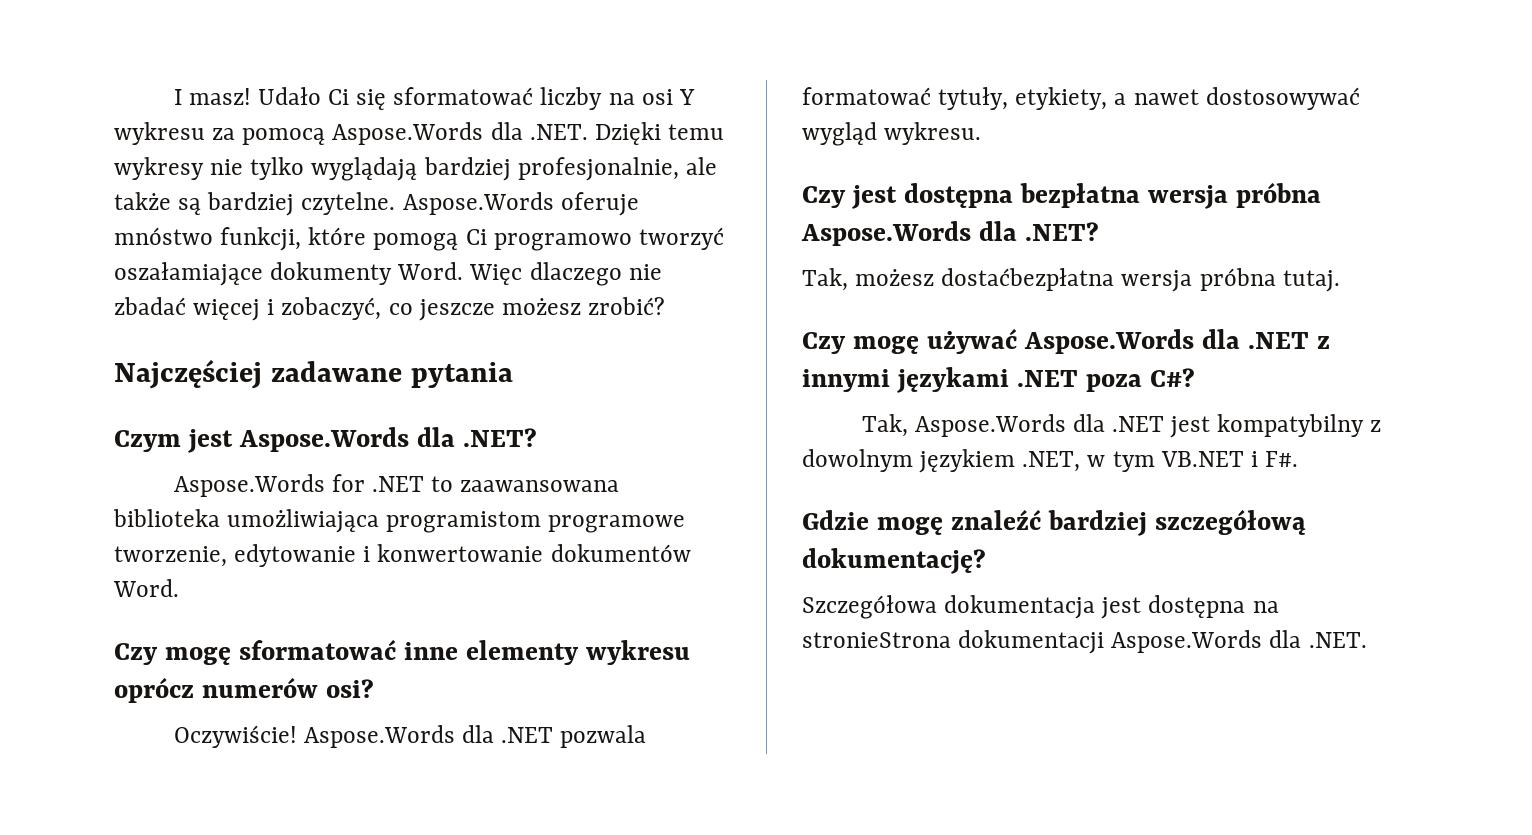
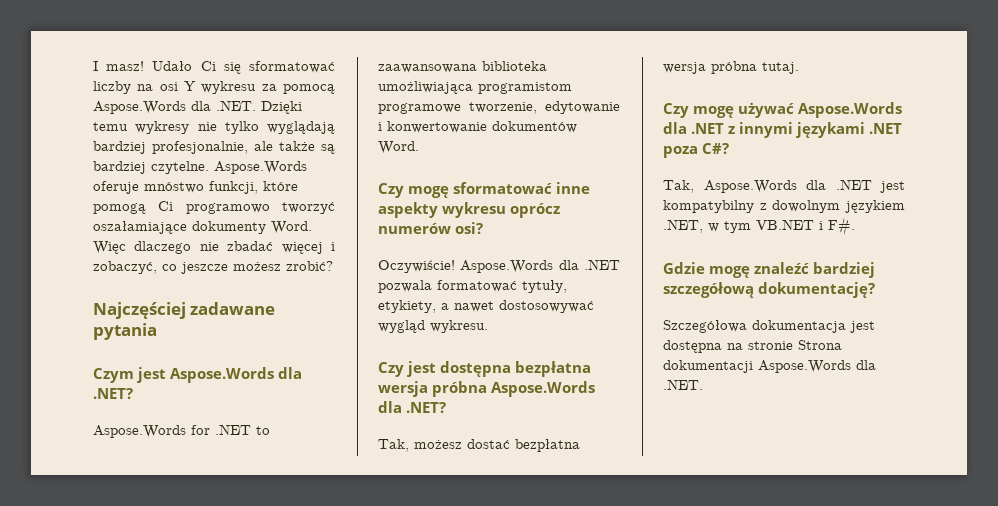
- Czy mogę sformatować inne elementy wykresu oprócz numerów osi?
+ Czy mogę sformatować inne aspekty wykresu oprócz numerów osi?
- Tak, możesz dostaćbezpłatna wersja próbna tutaj.
+ Tak, możesz dostać bezpłatna wersja próbna tutaj.
- Szczegółowa dokumentacja jest dostępna na stronieStrona dokumentacji Aspose.Words dla .NET.
+ Szczegółowa dokumentacja jest dostępna na stronie Strona dokumentacji Aspose.Words dla .NET.

